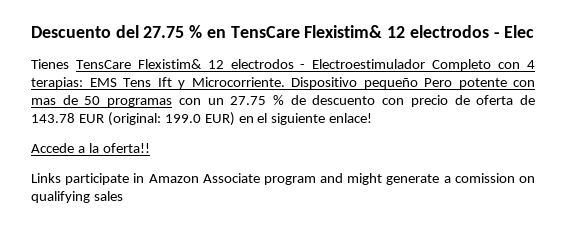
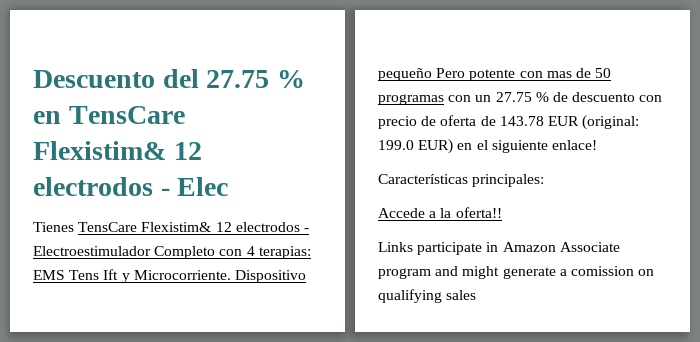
+ Características principales:

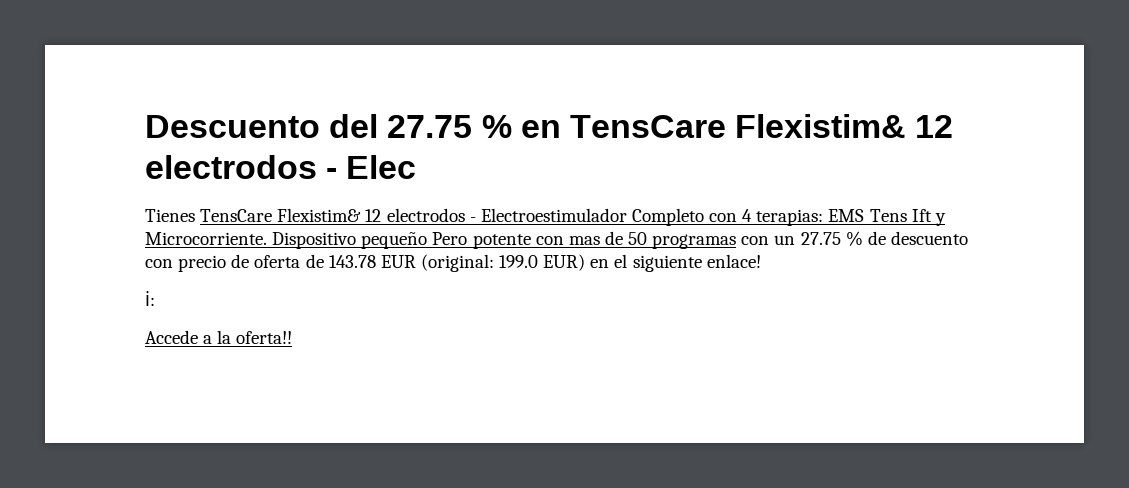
- Características principales:
+ ℹ:
- Links participate in Amazon Associate program and might generate a comission on qualifying sales

